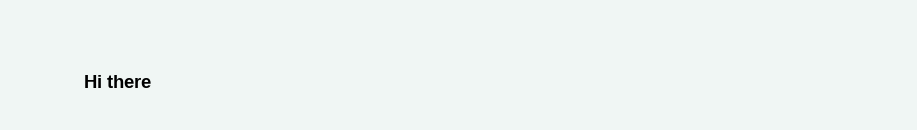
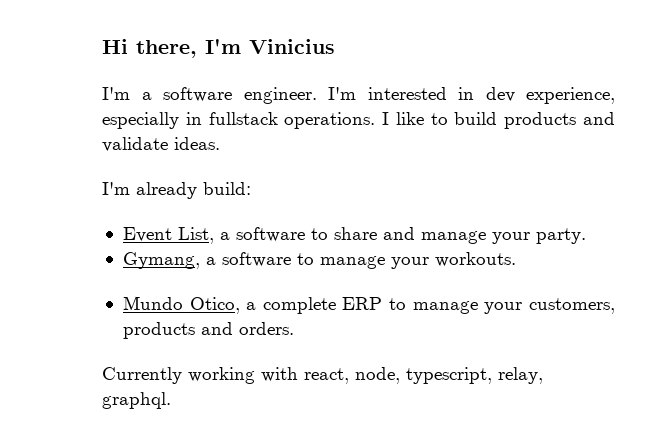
- Hi there
+ Hi there, I'm Vinicius
+ I'm a software engineer. I'm interested in dev experience, especially in fullstack operations. I like to build products and validate ideas.
+ I'm already build:
+ Event List, a software to share and manage your party.
+ Gymang, a software to manage your workouts.
+ Mundo Otico, a complete ERP to manage your customers, products and orders.
+ Currently working with react, node, typescript, relay, graphql.

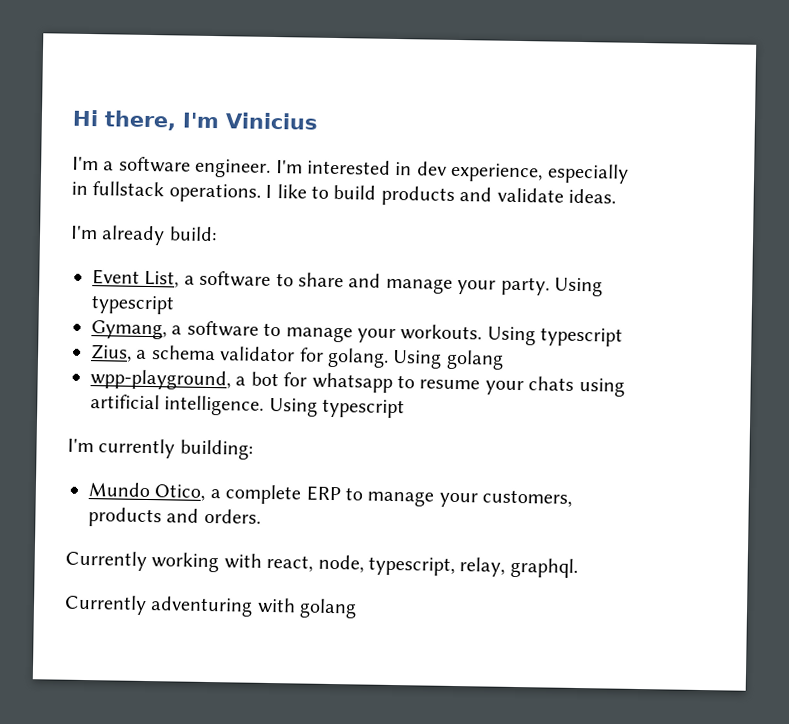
- Event List, a software to share and manage your party.
+ Event List, a software to share and manage your party. Using typescript
- Gymang, a software to manage your workouts.
+ Gymang, a software to manage your workouts. Using typescript
+ Zius, a schema validator for golang. Using golang
+ wpp-playground, a bot for whatsapp to resume your chats using artificial intelligence. Using typescript
+ I'm currently building:
+ Currently adventuring with golang

